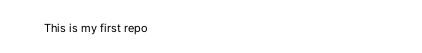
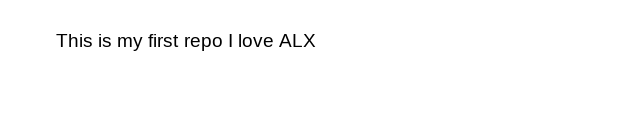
- This is my first repo
+ This is my first repo I love ALX

